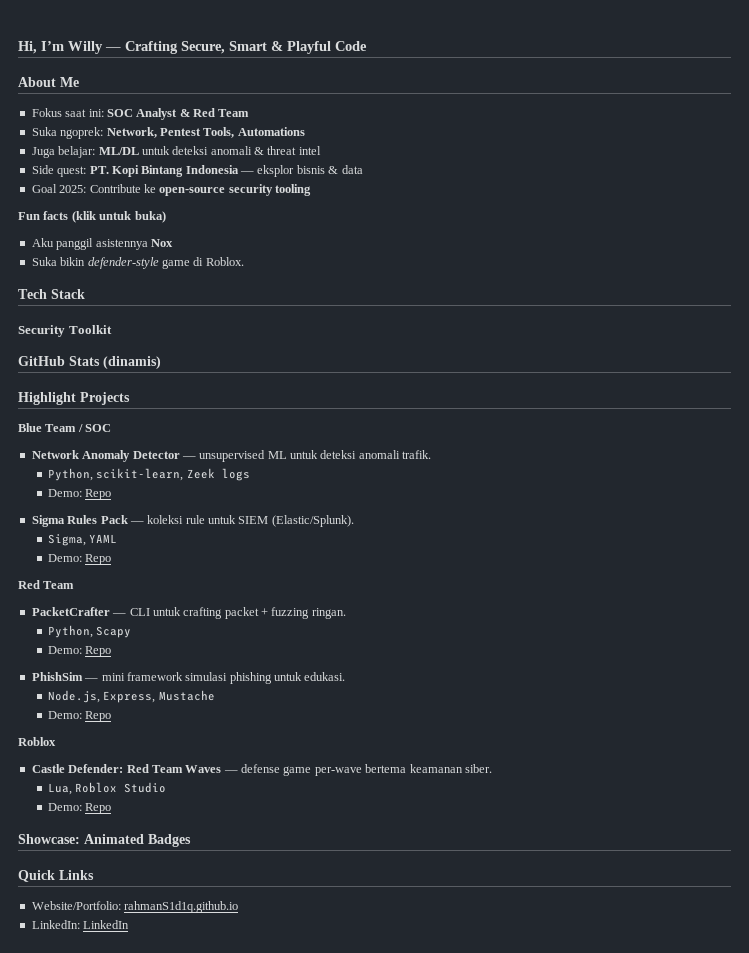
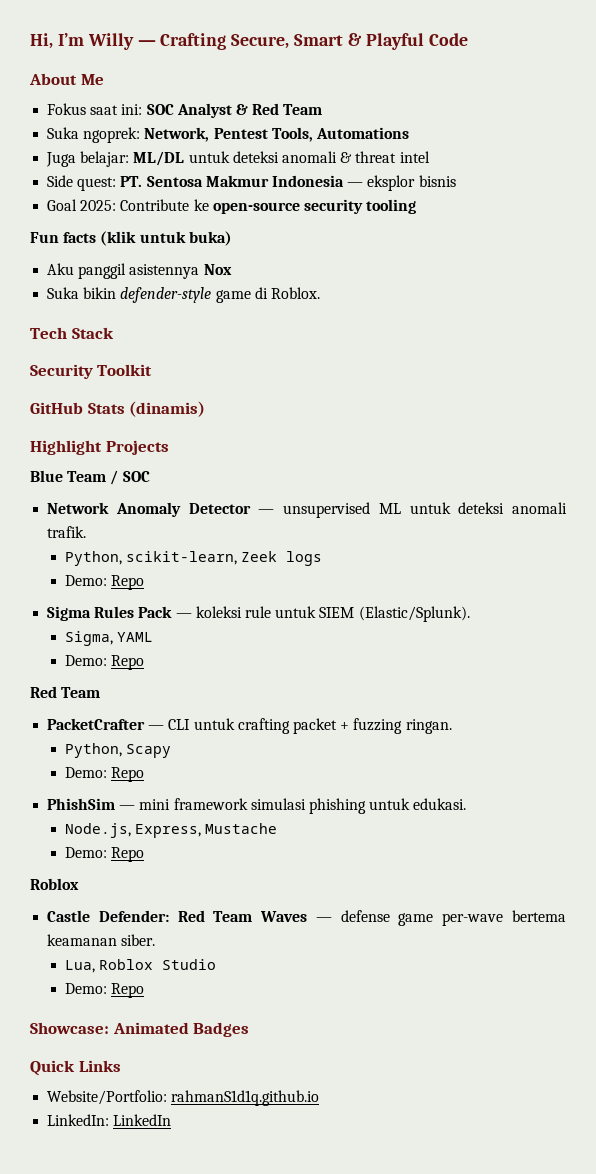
- Side quest: PT. Kopi Bintang Indonesia — eksplor bisnis & data
+ Side quest: PT. Sentosa Makmur Indonesia — eksplor bisnis

